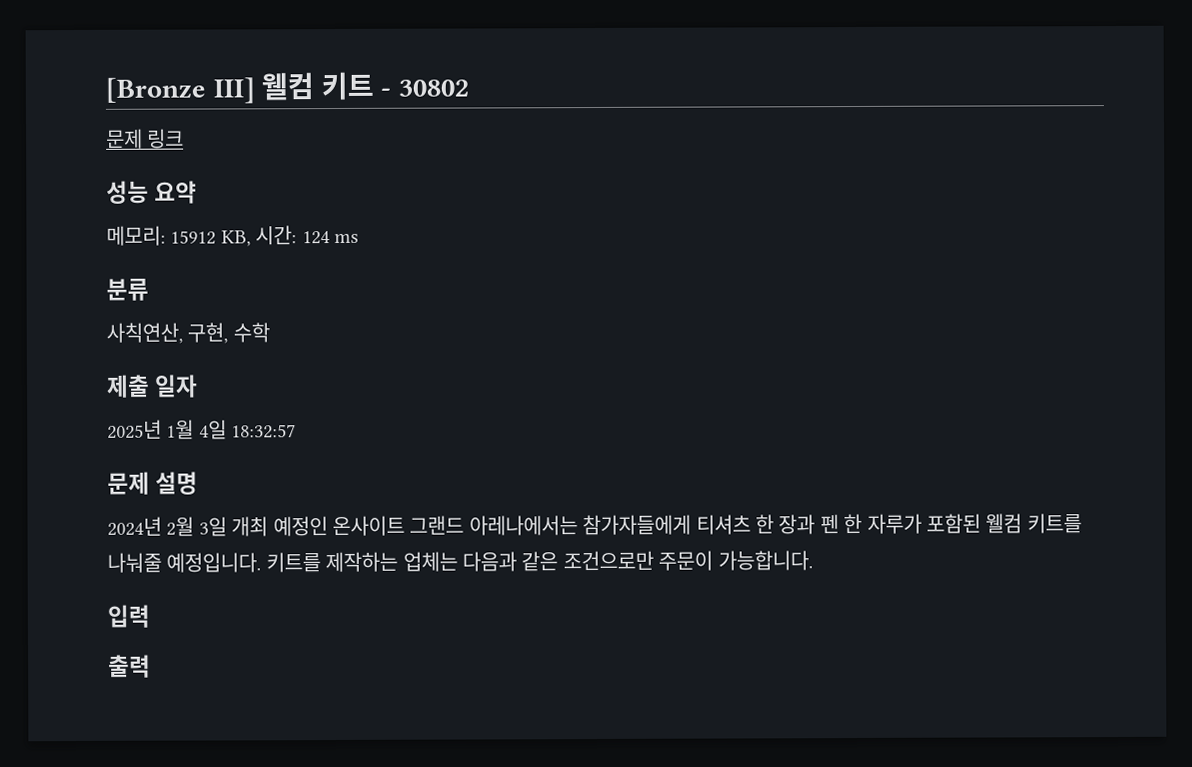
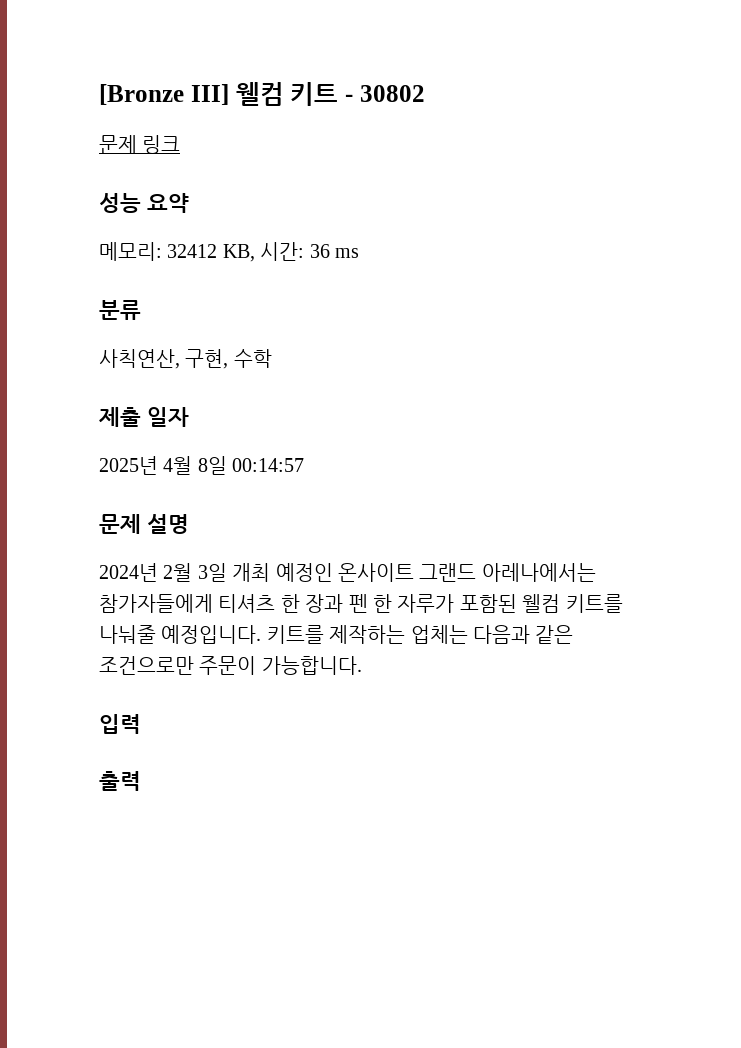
- 메모리: 15912 KB, 시간: 124 ms
+ 메모리: 32412 KB, 시간: 36 ms
- 2025년 1월 4일 18:32:57
+ 2025년 4월 8일 00:14:57

